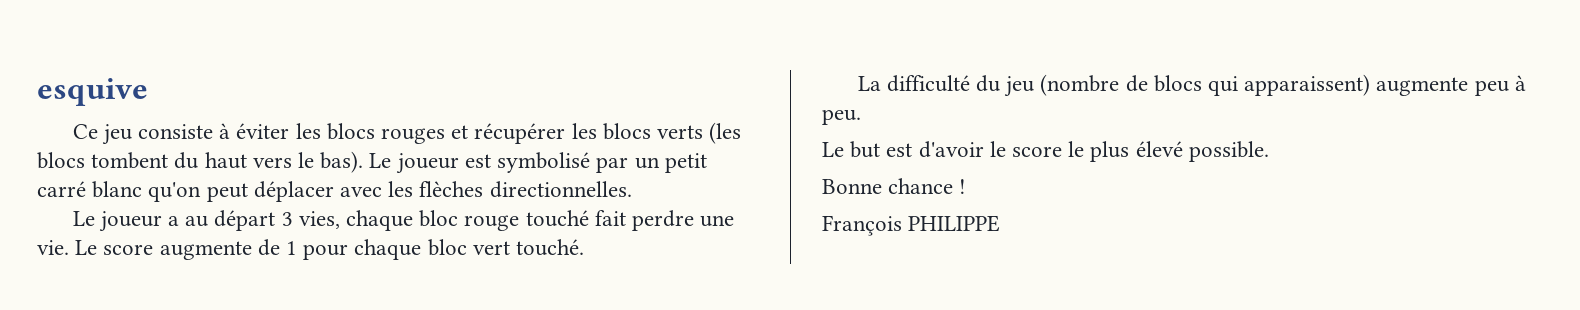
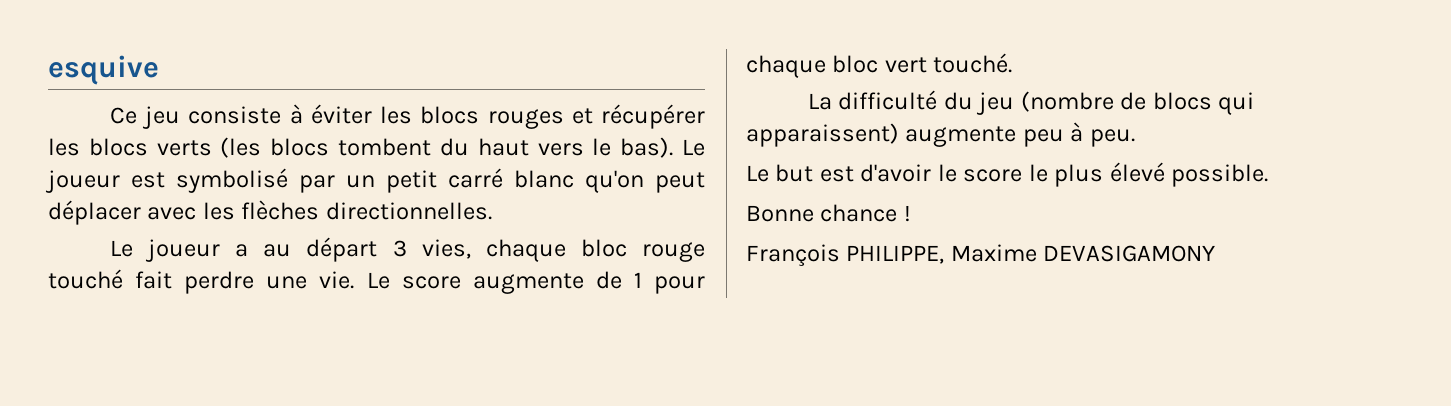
- François PHILIPPE
+ François PHILIPPE, Maxime DEVASIGAMONY

